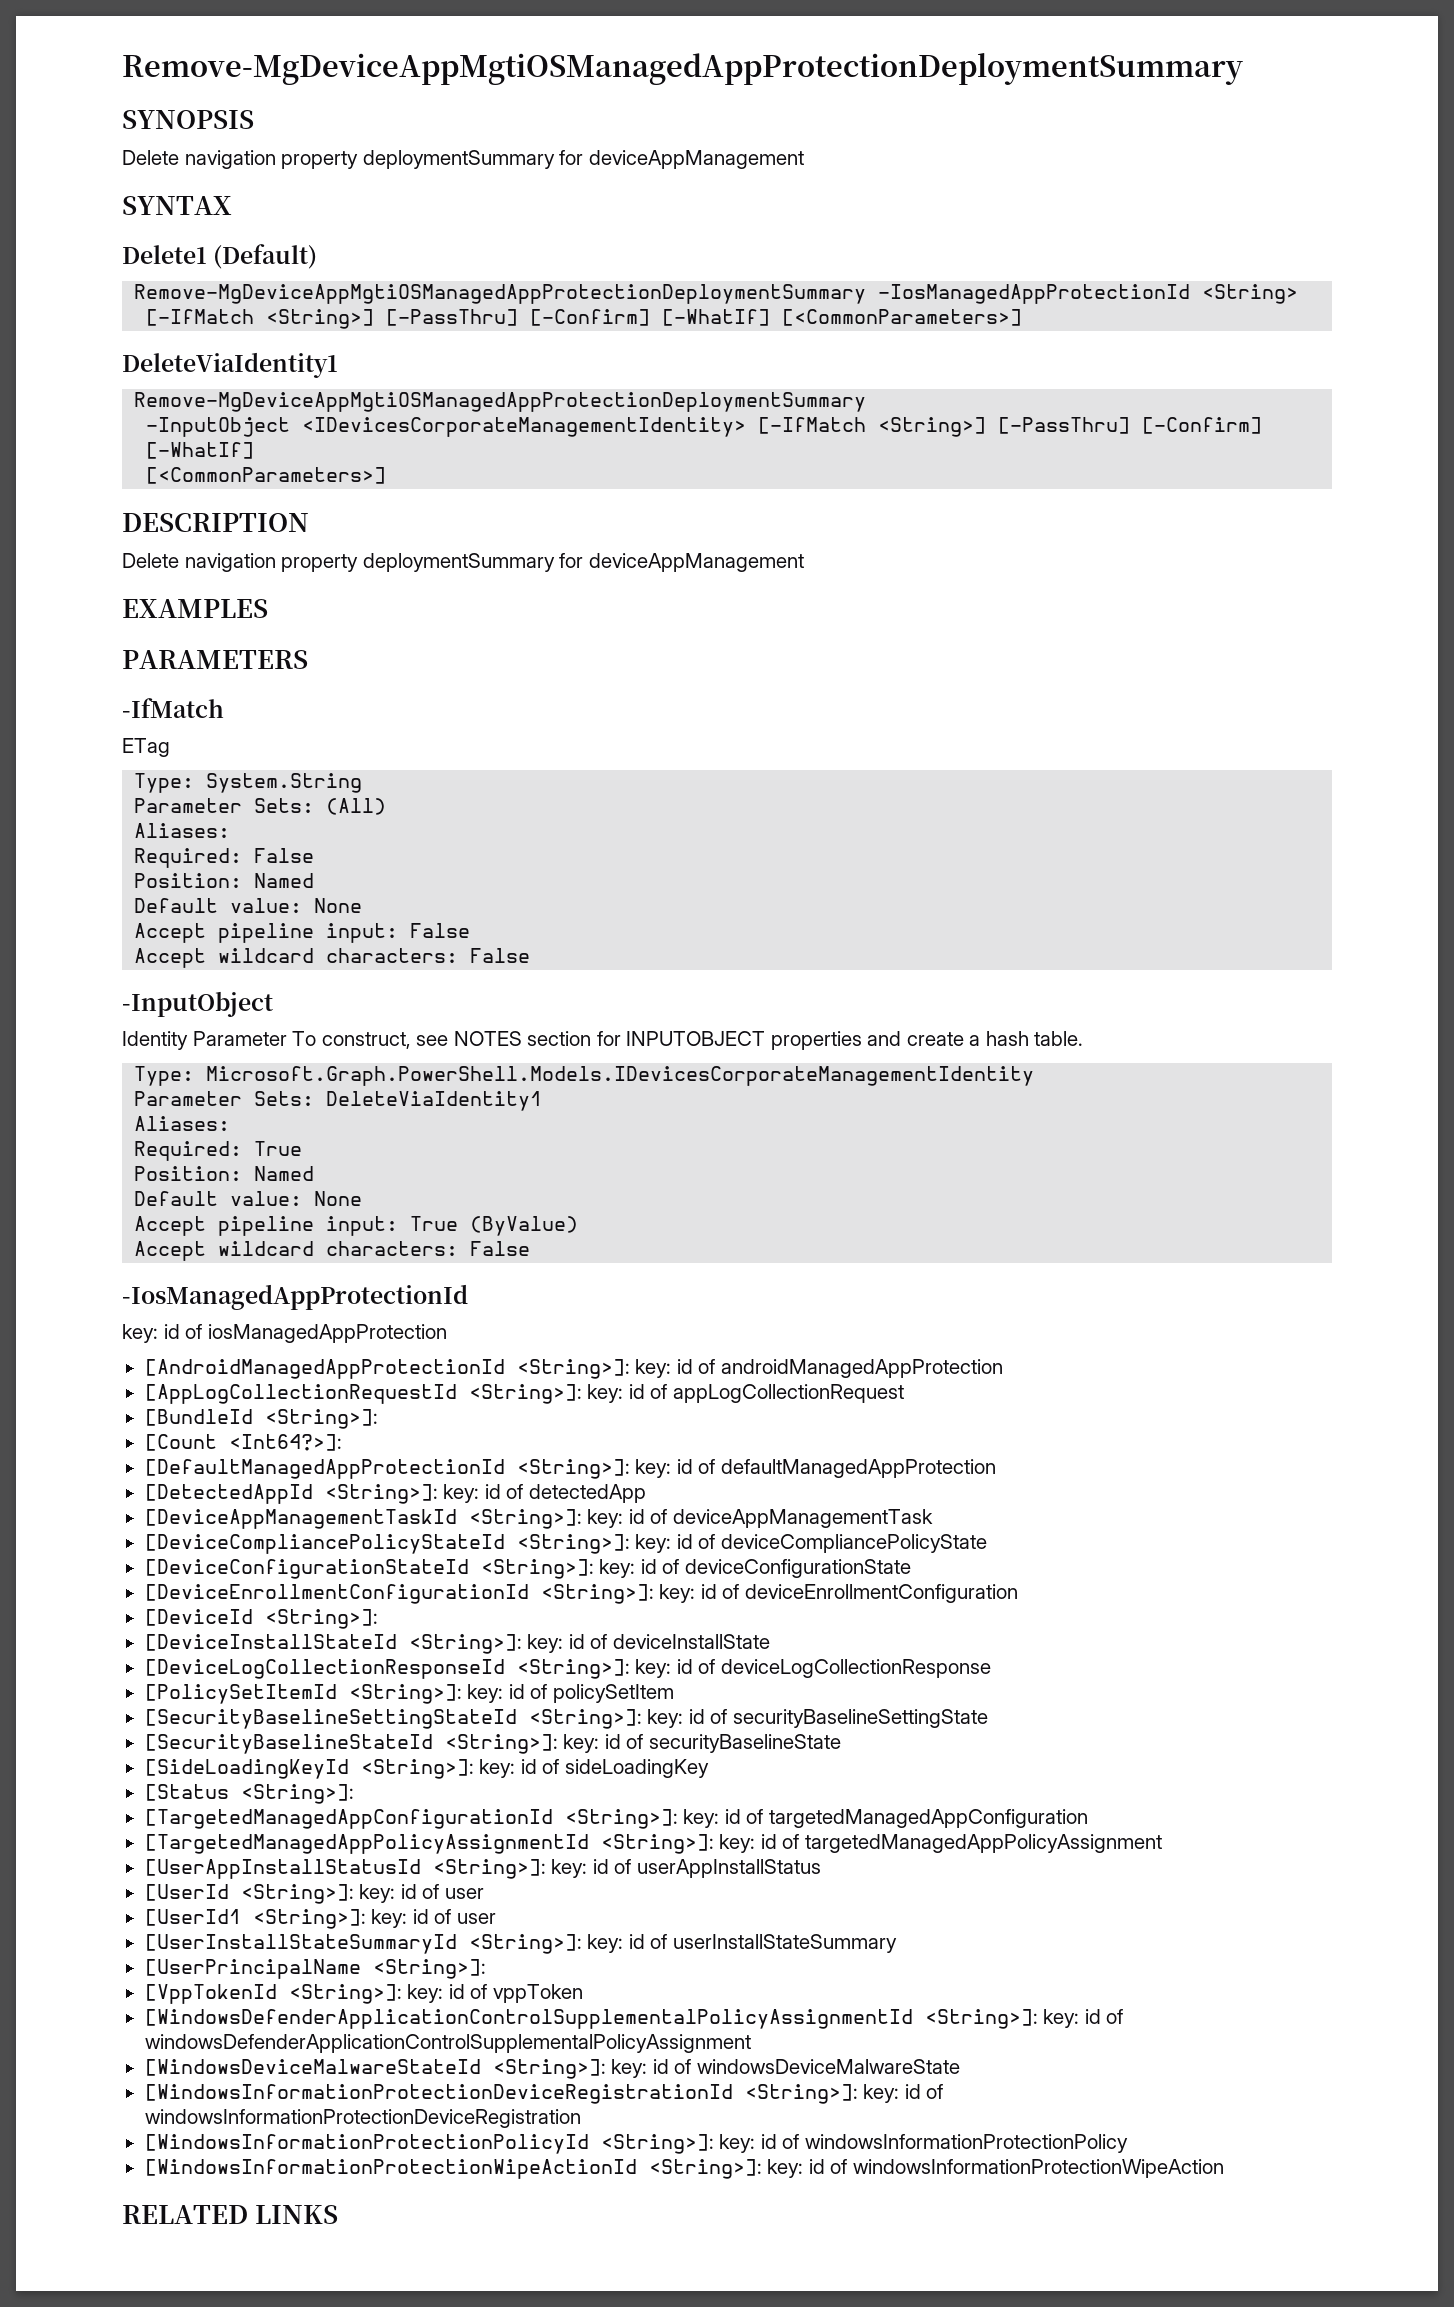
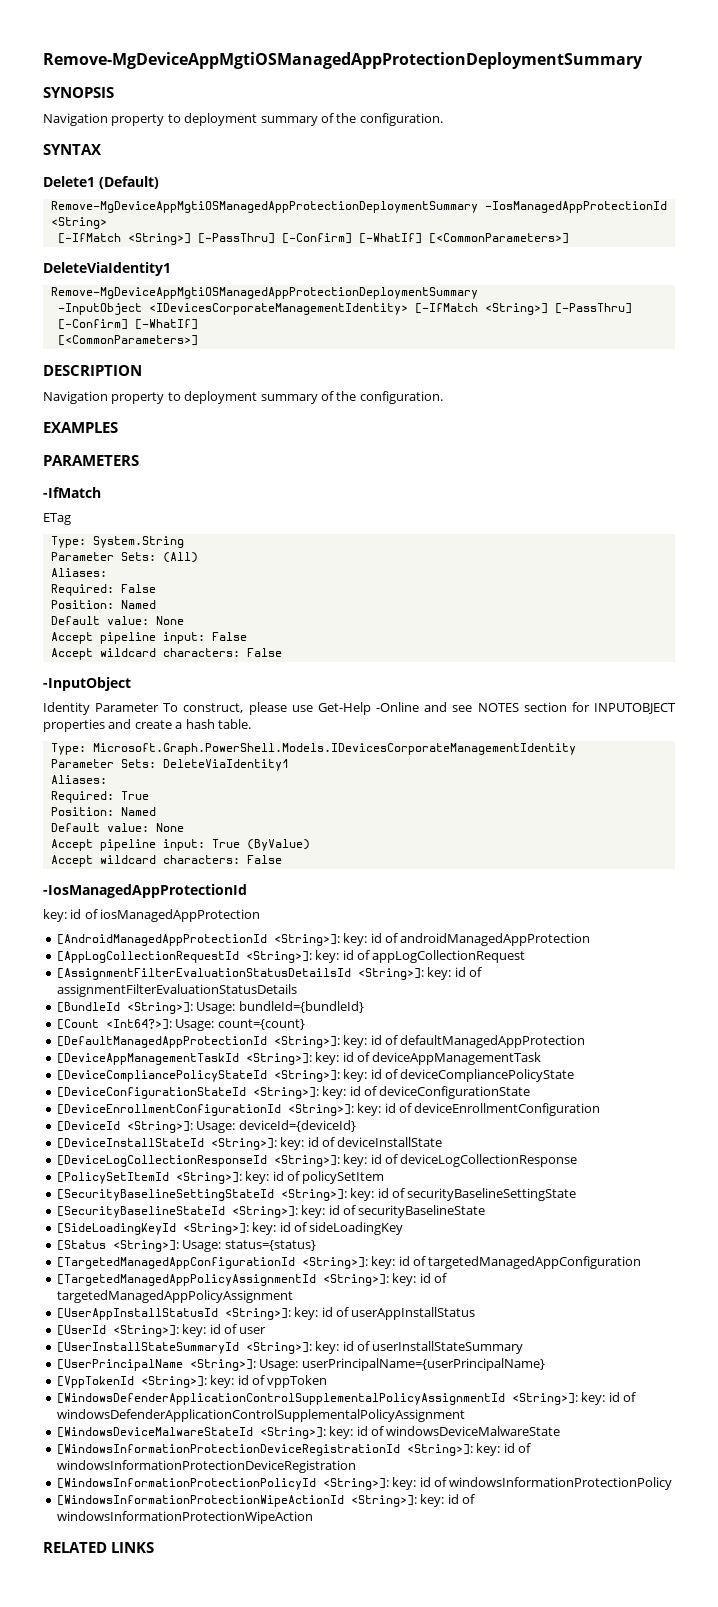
  SYNOPSIS
- Delete navigation property deploymentSummary for deviceAppManagement
+ Navigation property to deployment summary of the configuration.
  DESCRIPTION
- Delete navigation property deploymentSummary for deviceAppManagement
+ Navigation property to deployment summary of the configuration.
- Identity Parameter To construct, see NOTES section for INPUTOBJECT properties and create a hash table.
+ Identity Parameter To construct, please use Get-Help -Online and see NOTES section for INPUTOBJECT properties and create a hash table.
+ [AssignmentFilterEvaluationStatusDetailsId <String>]: key: id of assignmentFilterEvaluationStatusDetails
- [BundleId <String>]:
+ [BundleId <String>]: Usage: bundleId={bundleId}
- [Count <Int64?>]:
+ [Count <Int64?>]: Usage: count={count}
- [DetectedAppId <String>]: key: id of detectedApp
- [DeviceId <String>]:
+ [DeviceId <String>]: Usage: deviceId={deviceId}
- [Status <String>]:
+ [Status <String>]: Usage: status={status}
- [UserId1 <String>]: key: id of user
- [UserPrincipalName <String>]:
+ [UserPrincipalName <String>]: Usage: userPrincipalName={userPrincipalName}

